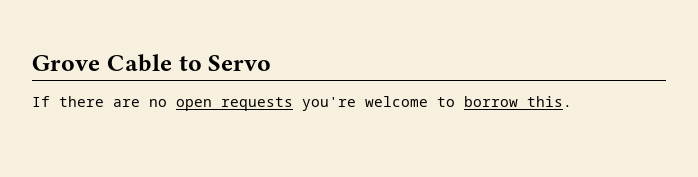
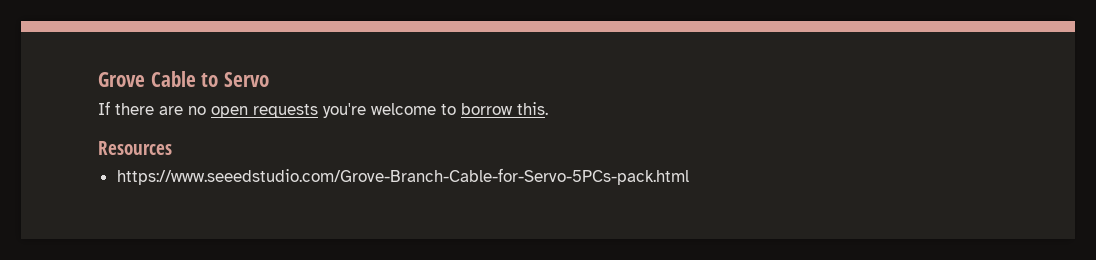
+ Resources
+ https://www.seeedstudio.com/Grove-Branch-Cable-for-Servo-5PCs-pack.html

